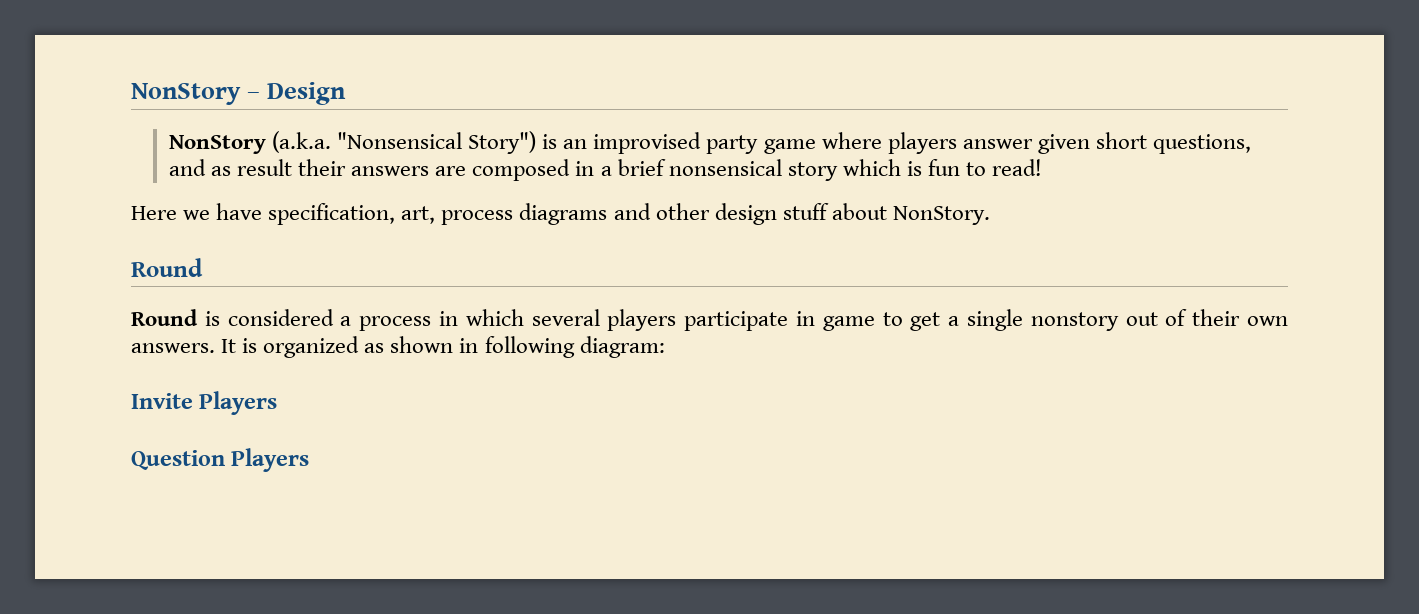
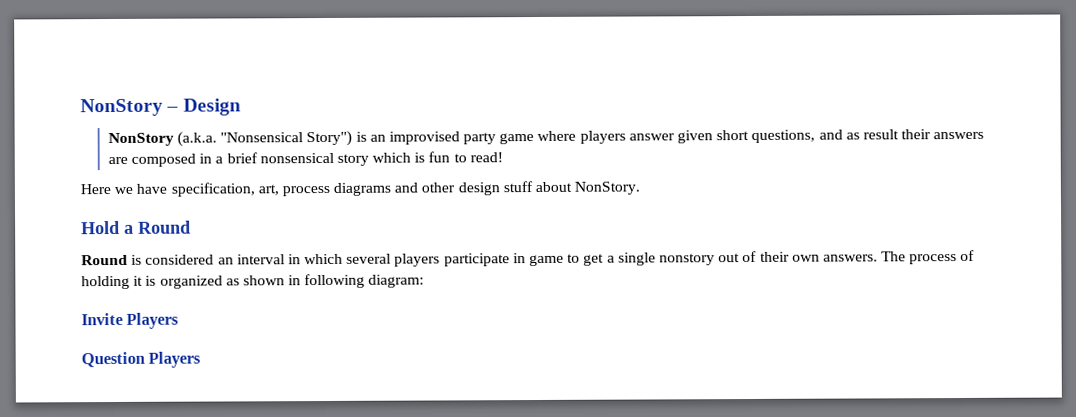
  Here we have specification, art, process diagrams and other design stuff about NonStory.
- Round
+ Hold a Round
- Round is considered a process in which several players participate in game to get a single nonstory out of their own answers.
+ Round is considered an interval in which several players participate in game to get a single nonstory out of their own answers.
- It is organized as shown in following diagram:
+ The process of holding it is organized as shown in following diagram:

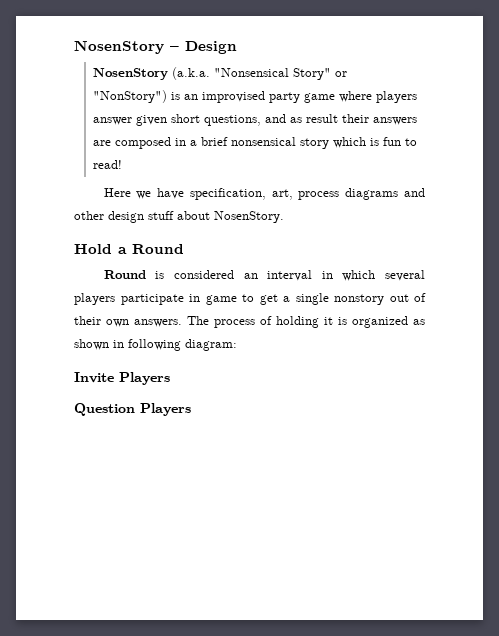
- NonStory – Design
+ NosenStory – Design
- NonStory (a.k.a. "Nonsensical Story") is an improvised party game where players answer given short questions, and as result their answers are composed in a brief nonsensical story which is fun to read!
+ NosenStory (a.k.a. "Nonsensical Story" or "NonStory") is an improvised party game where players answer given short questions, and as result their answers are composed in a brief nonsensical story which is fun to read!
- Here we have specification, art, process diagrams and other design stuff about NonStory.
+ Here we have specification, art, process diagrams and other design stuff about NosenStory.

